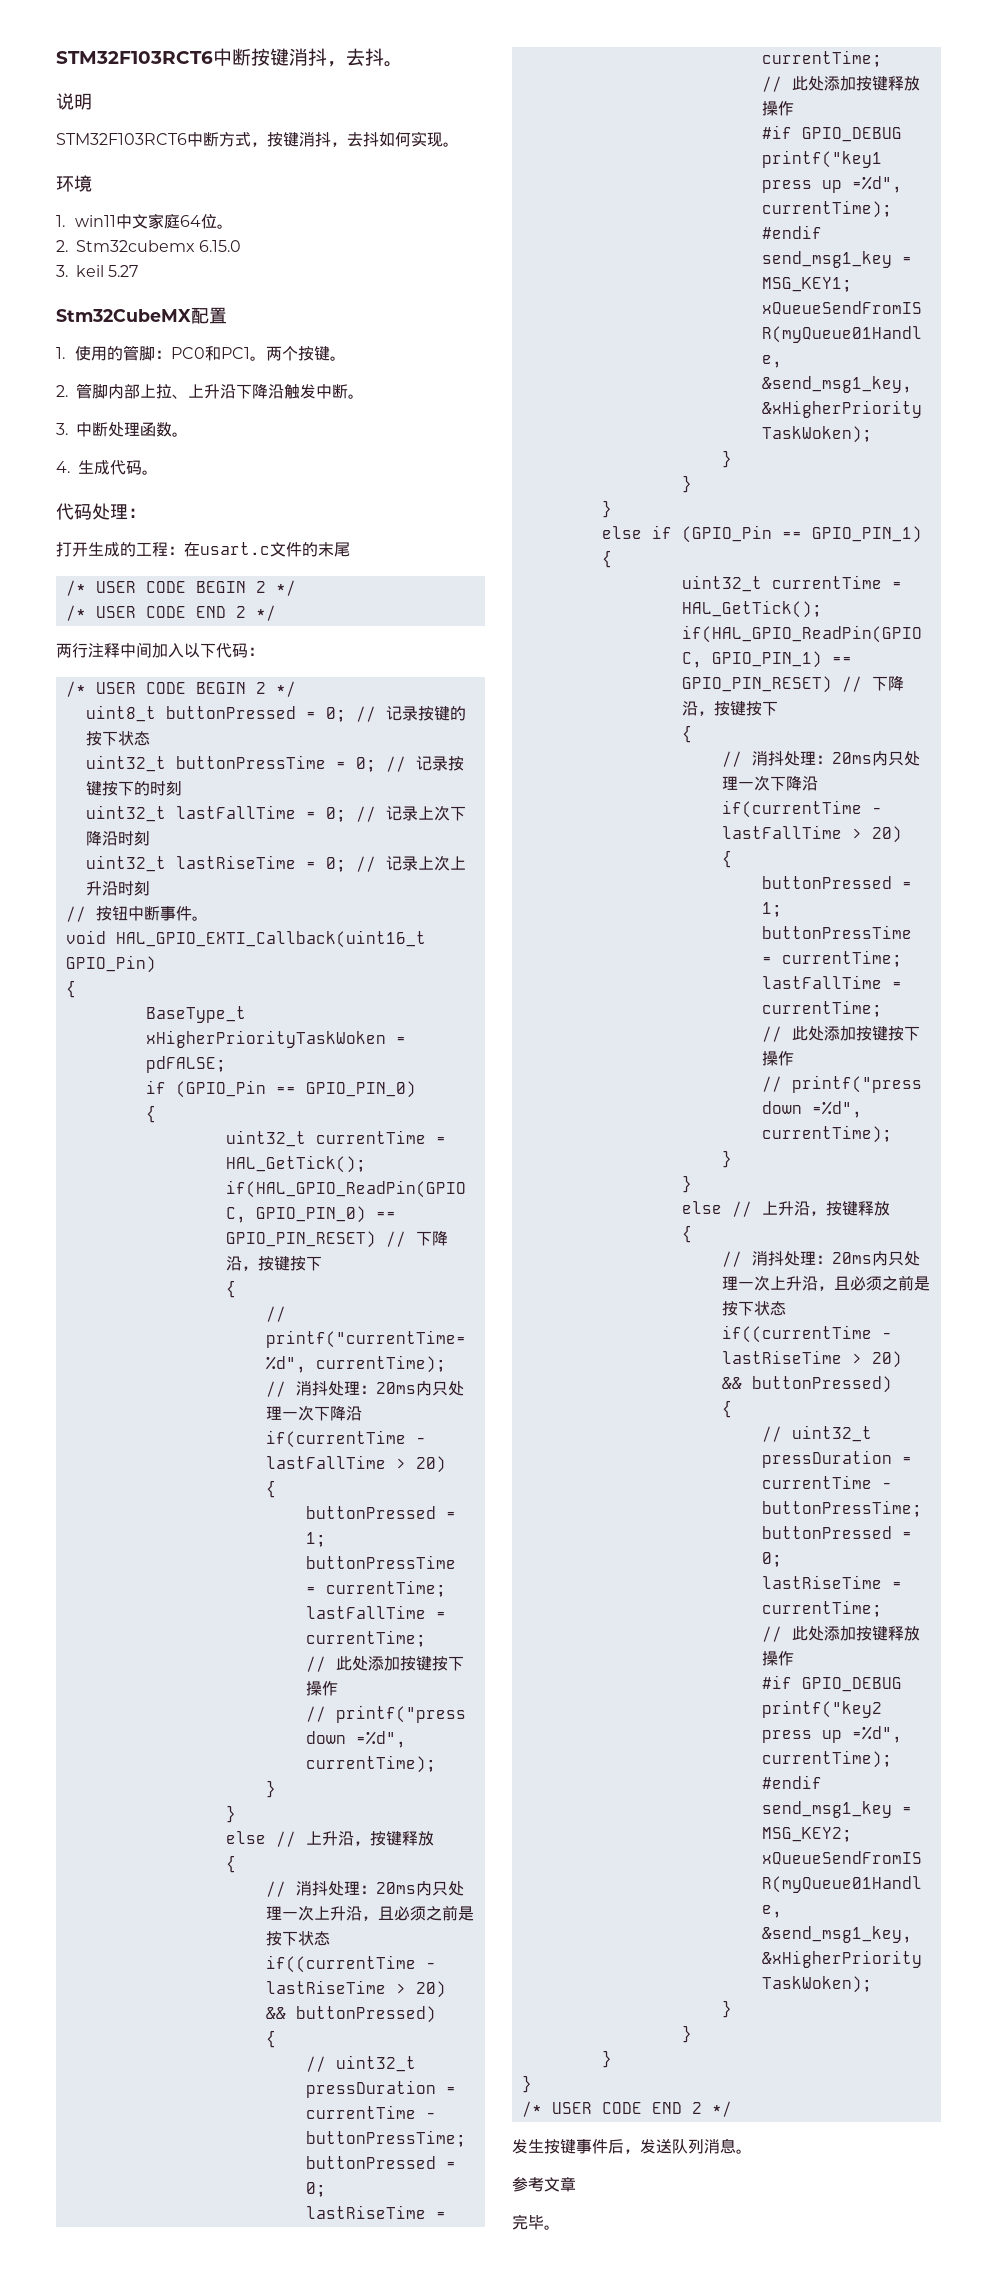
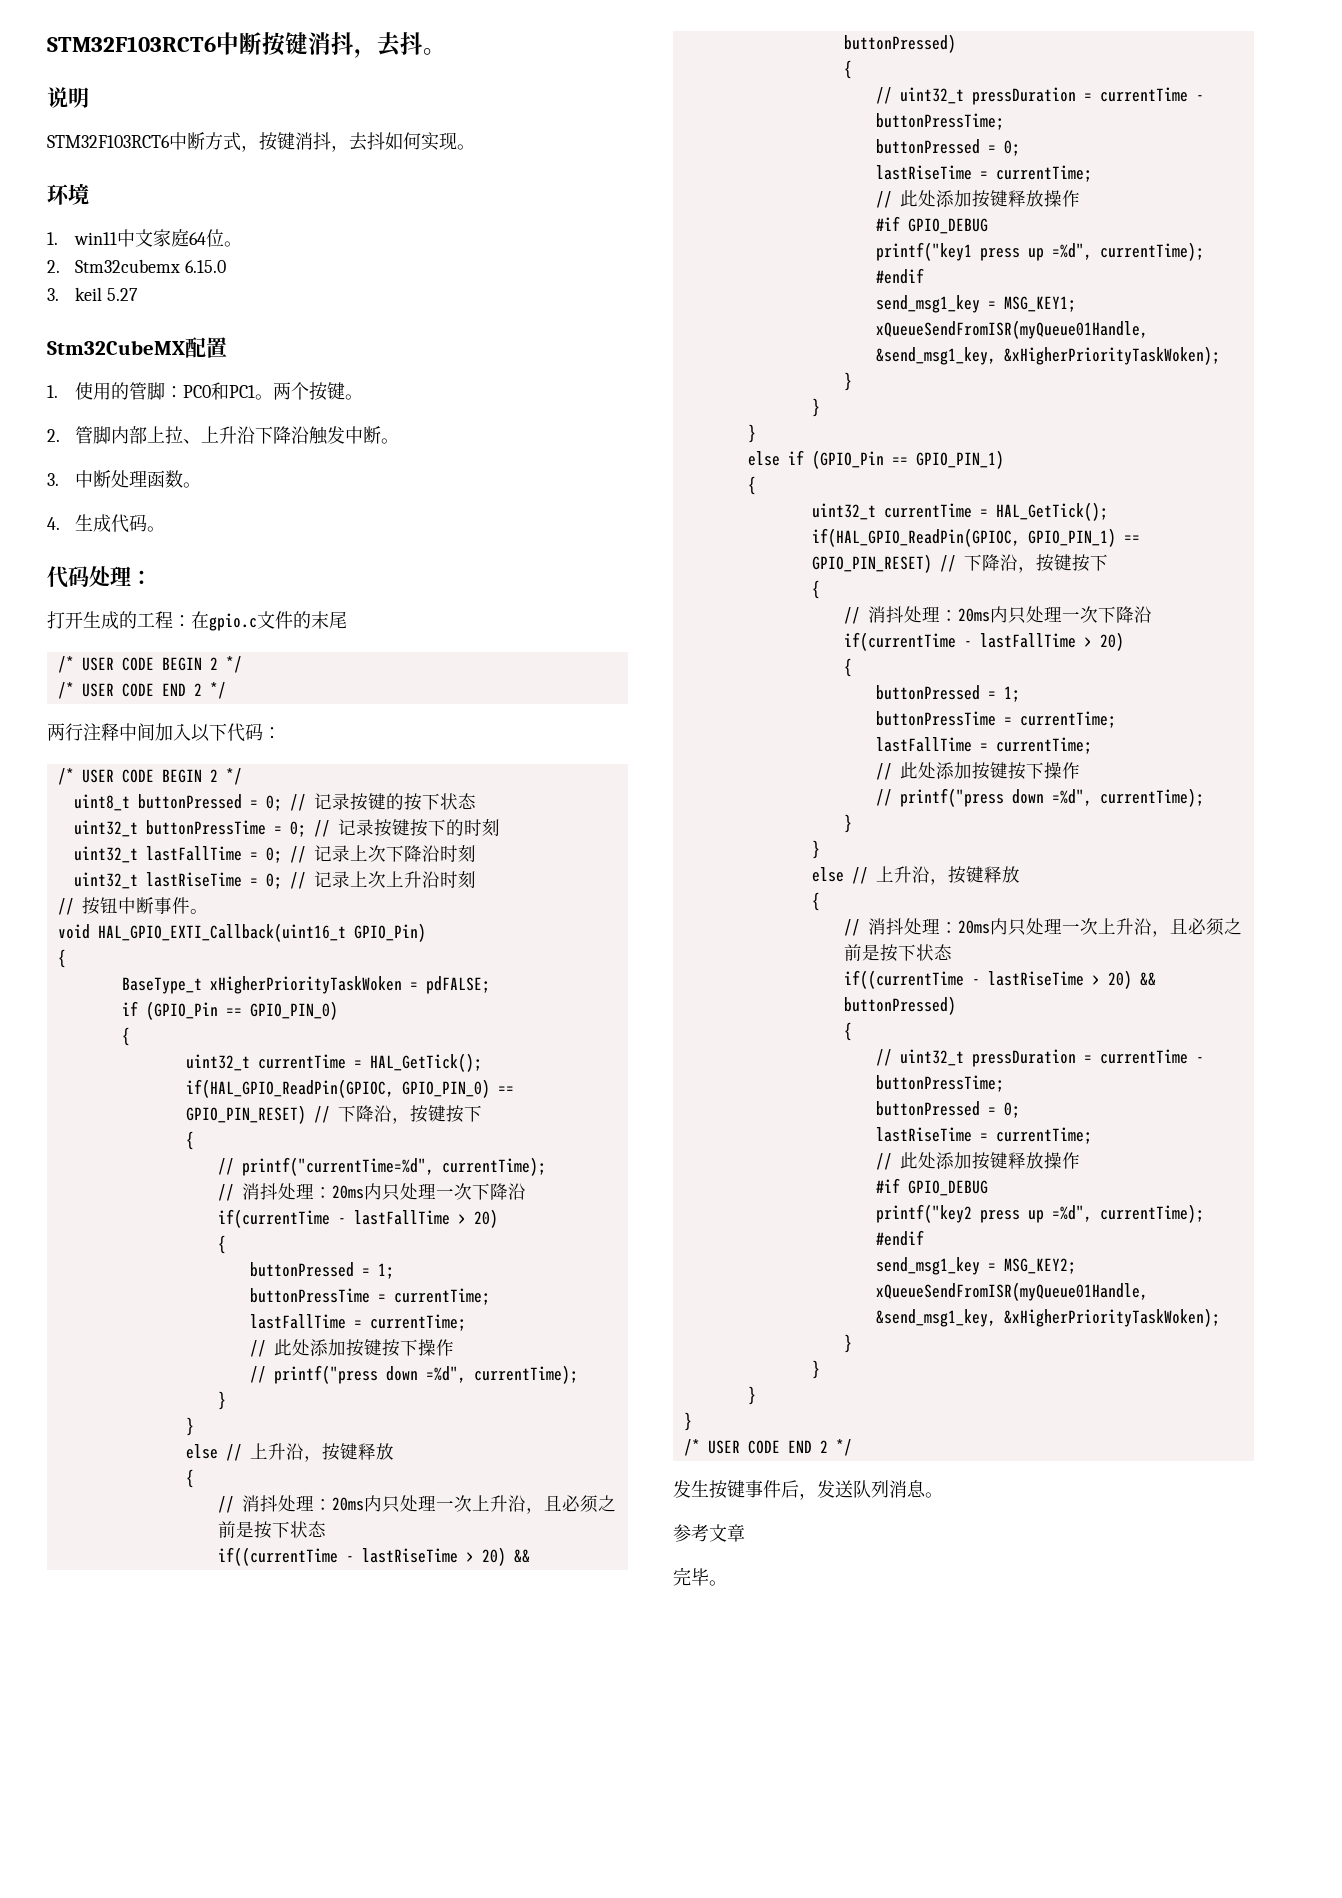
- 打开生成的工程：在usart.c文件的末尾
+ 打开生成的工程：在gpio.c文件的末尾

